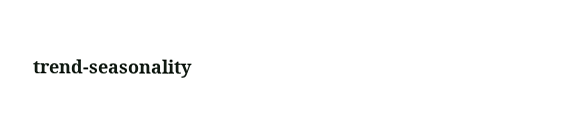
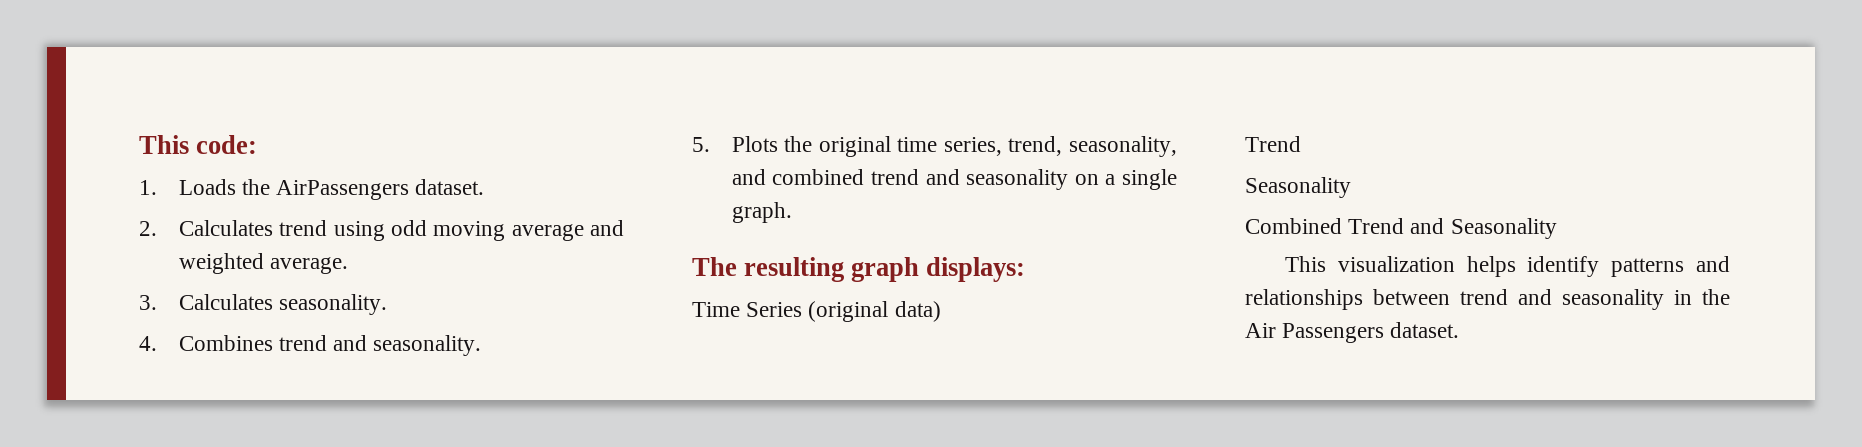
- trend-seasonality
+ This code:
+ 1. Loads the AirPassengers dataset.
+ 2. Calculates trend using odd moving average and weighted average.
+ 3. Calculates seasonality.
+ 4. Combines trend and seasonality.
+ 5. Plots the original time series, trend, seasonality, and combined trend and seasonality on a single graph.
+ The resulting graph displays:
+ Time Series (original data)
+ Trend
+ Seasonality
+ Combined Trend and Seasonality
+ This visualization helps identify patterns and relationships between trend and seasonality in the Air Passengers dataset.

